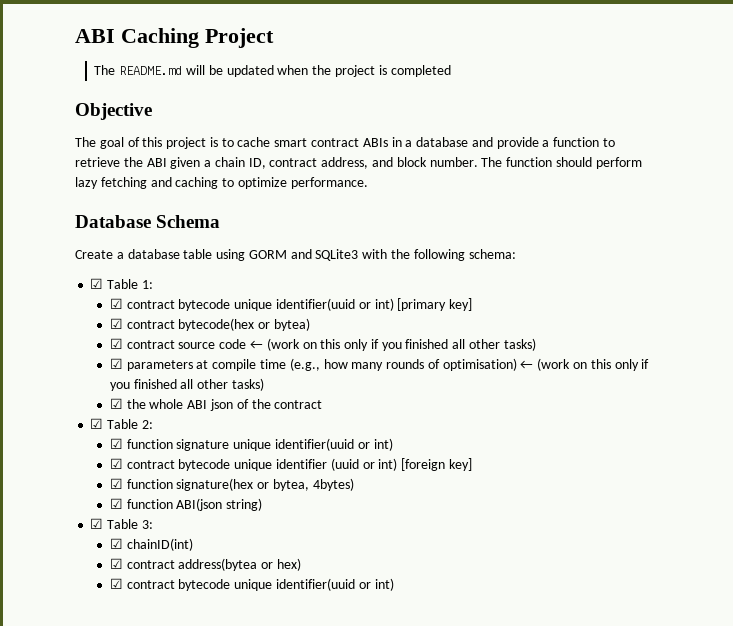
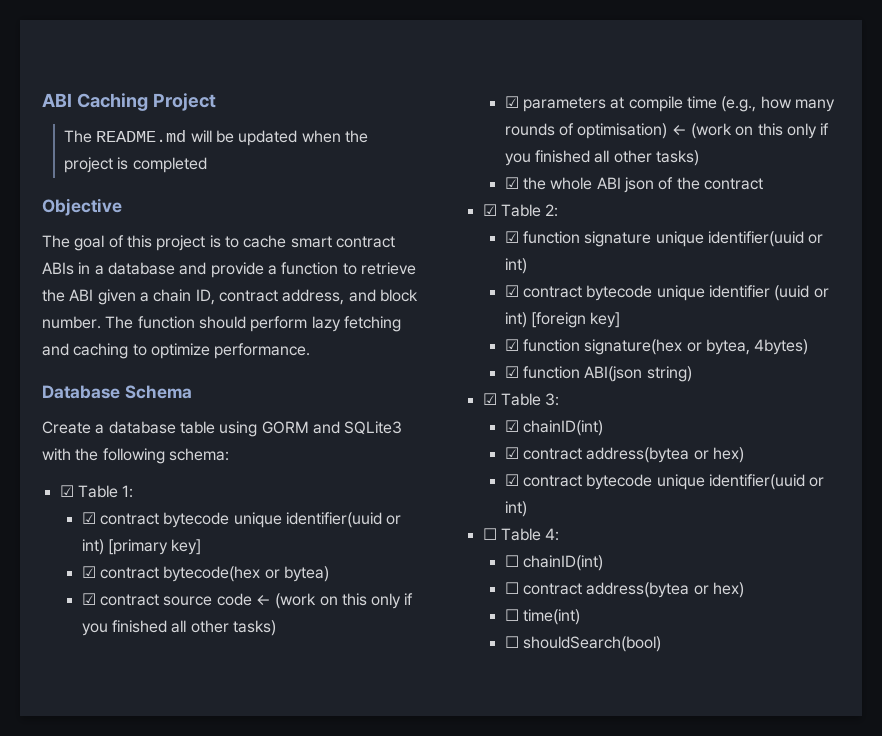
+ ☐ Table 4:
+ ☐ chainID(int)
+ ☐ contract address(bytea or hex)
+ ☐ time(int)
+ ☐ shouldSearch(bool)

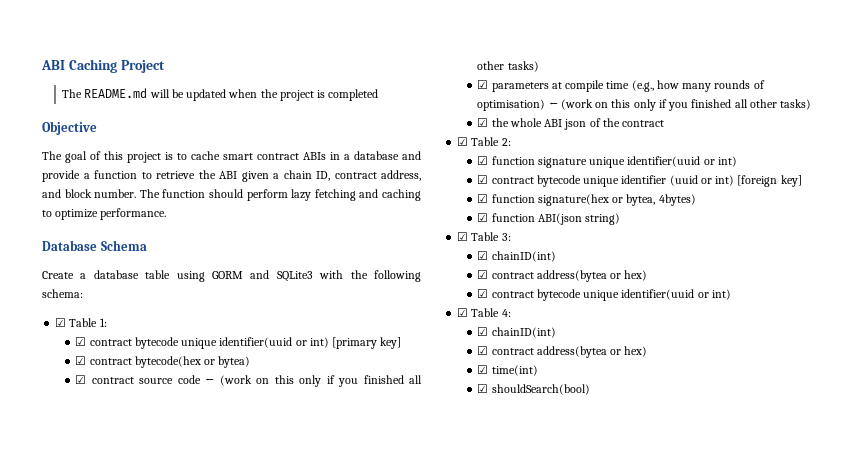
- ☐ Table 4:
- ☐ chainID(int)
- ☐ contract address(bytea or hex)
- ☐ time(int)
+ ☑ Table 4:
+ ☑ chainID(int)
+ ☑ contract address(bytea or hex)
+ ☑ time(int)
- ☐ shouldSearch(bool)
+ ☑ shouldSearch(bool)

